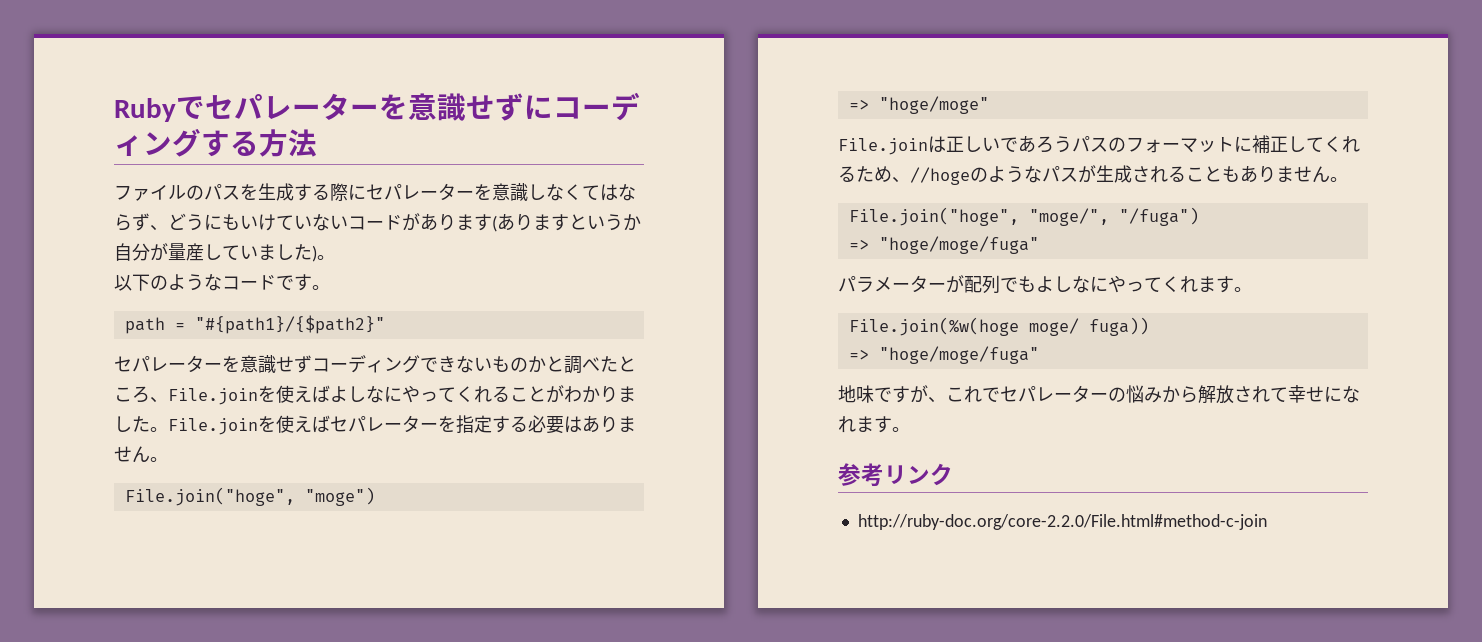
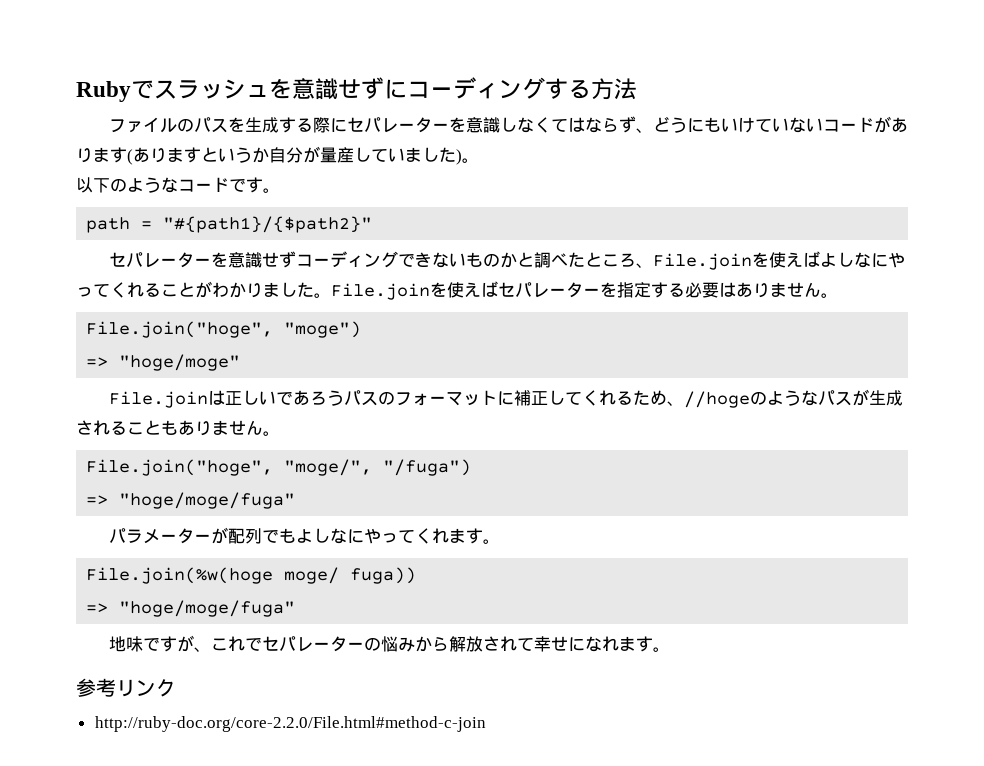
- Rubyでセパレーターを意識せずにコーディングする方法
+ Rubyでスラッシュを意識せずにコーディングする方法

